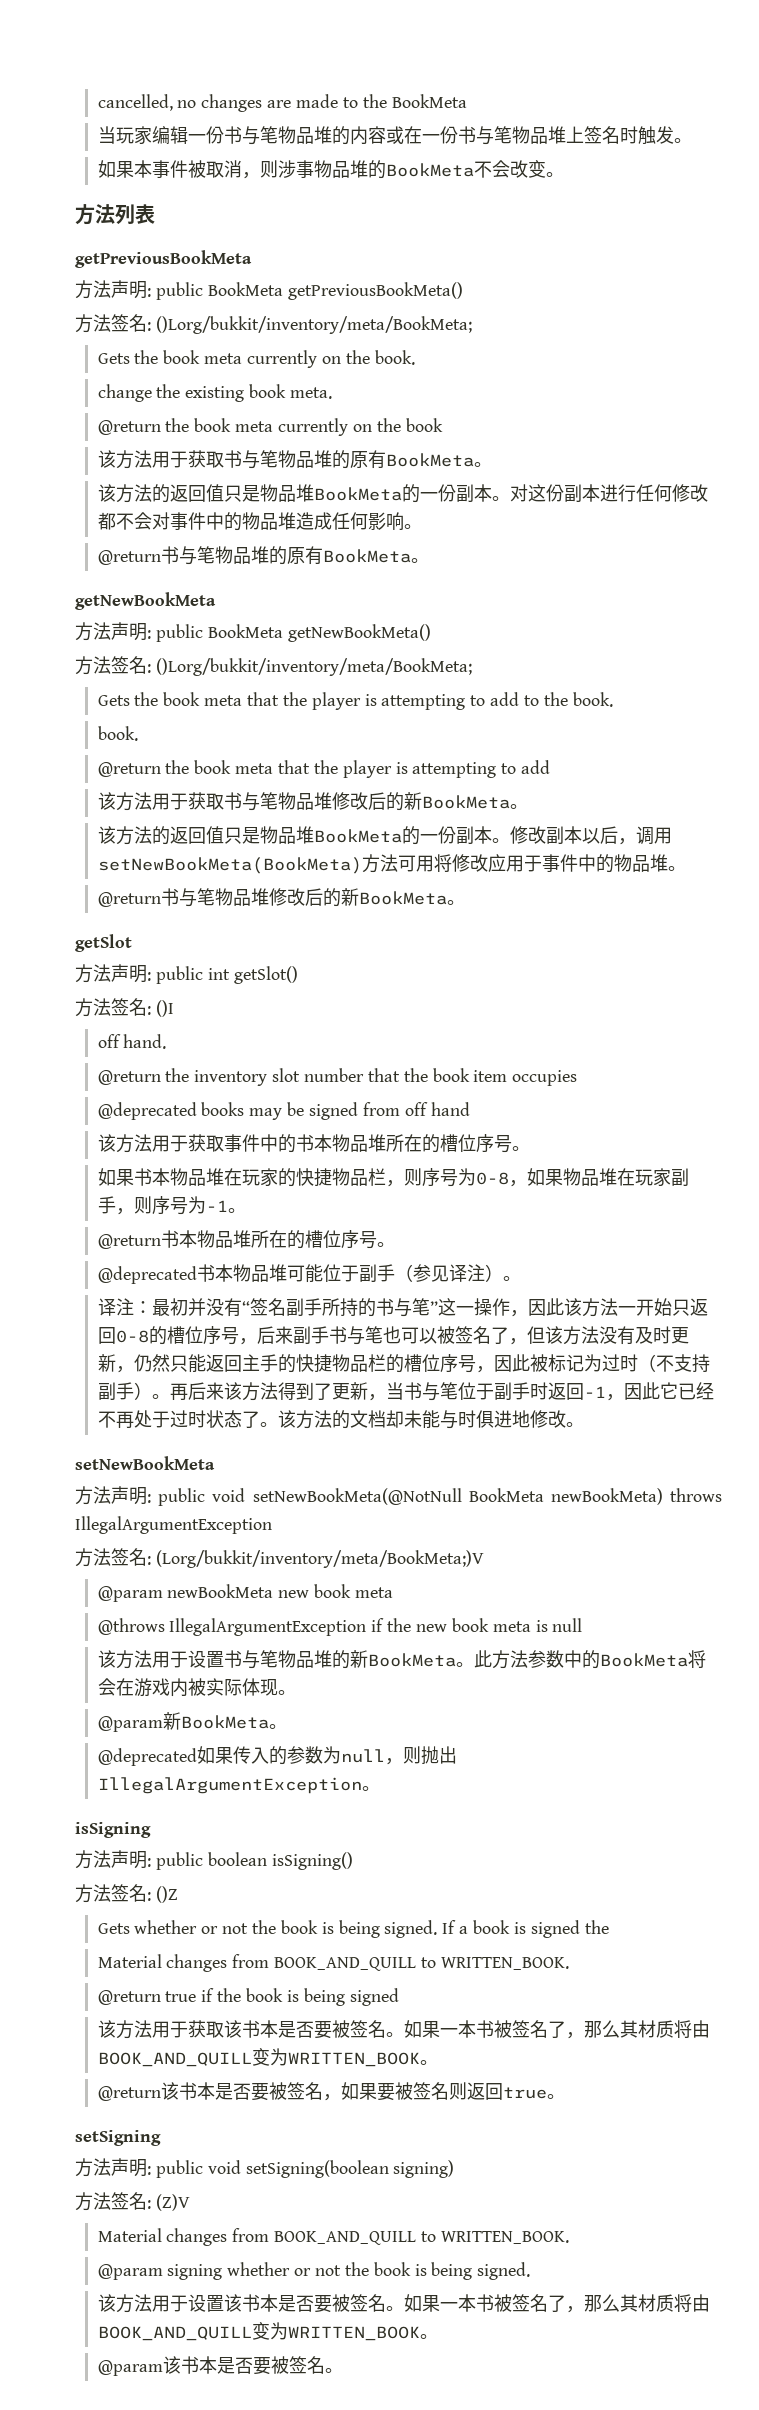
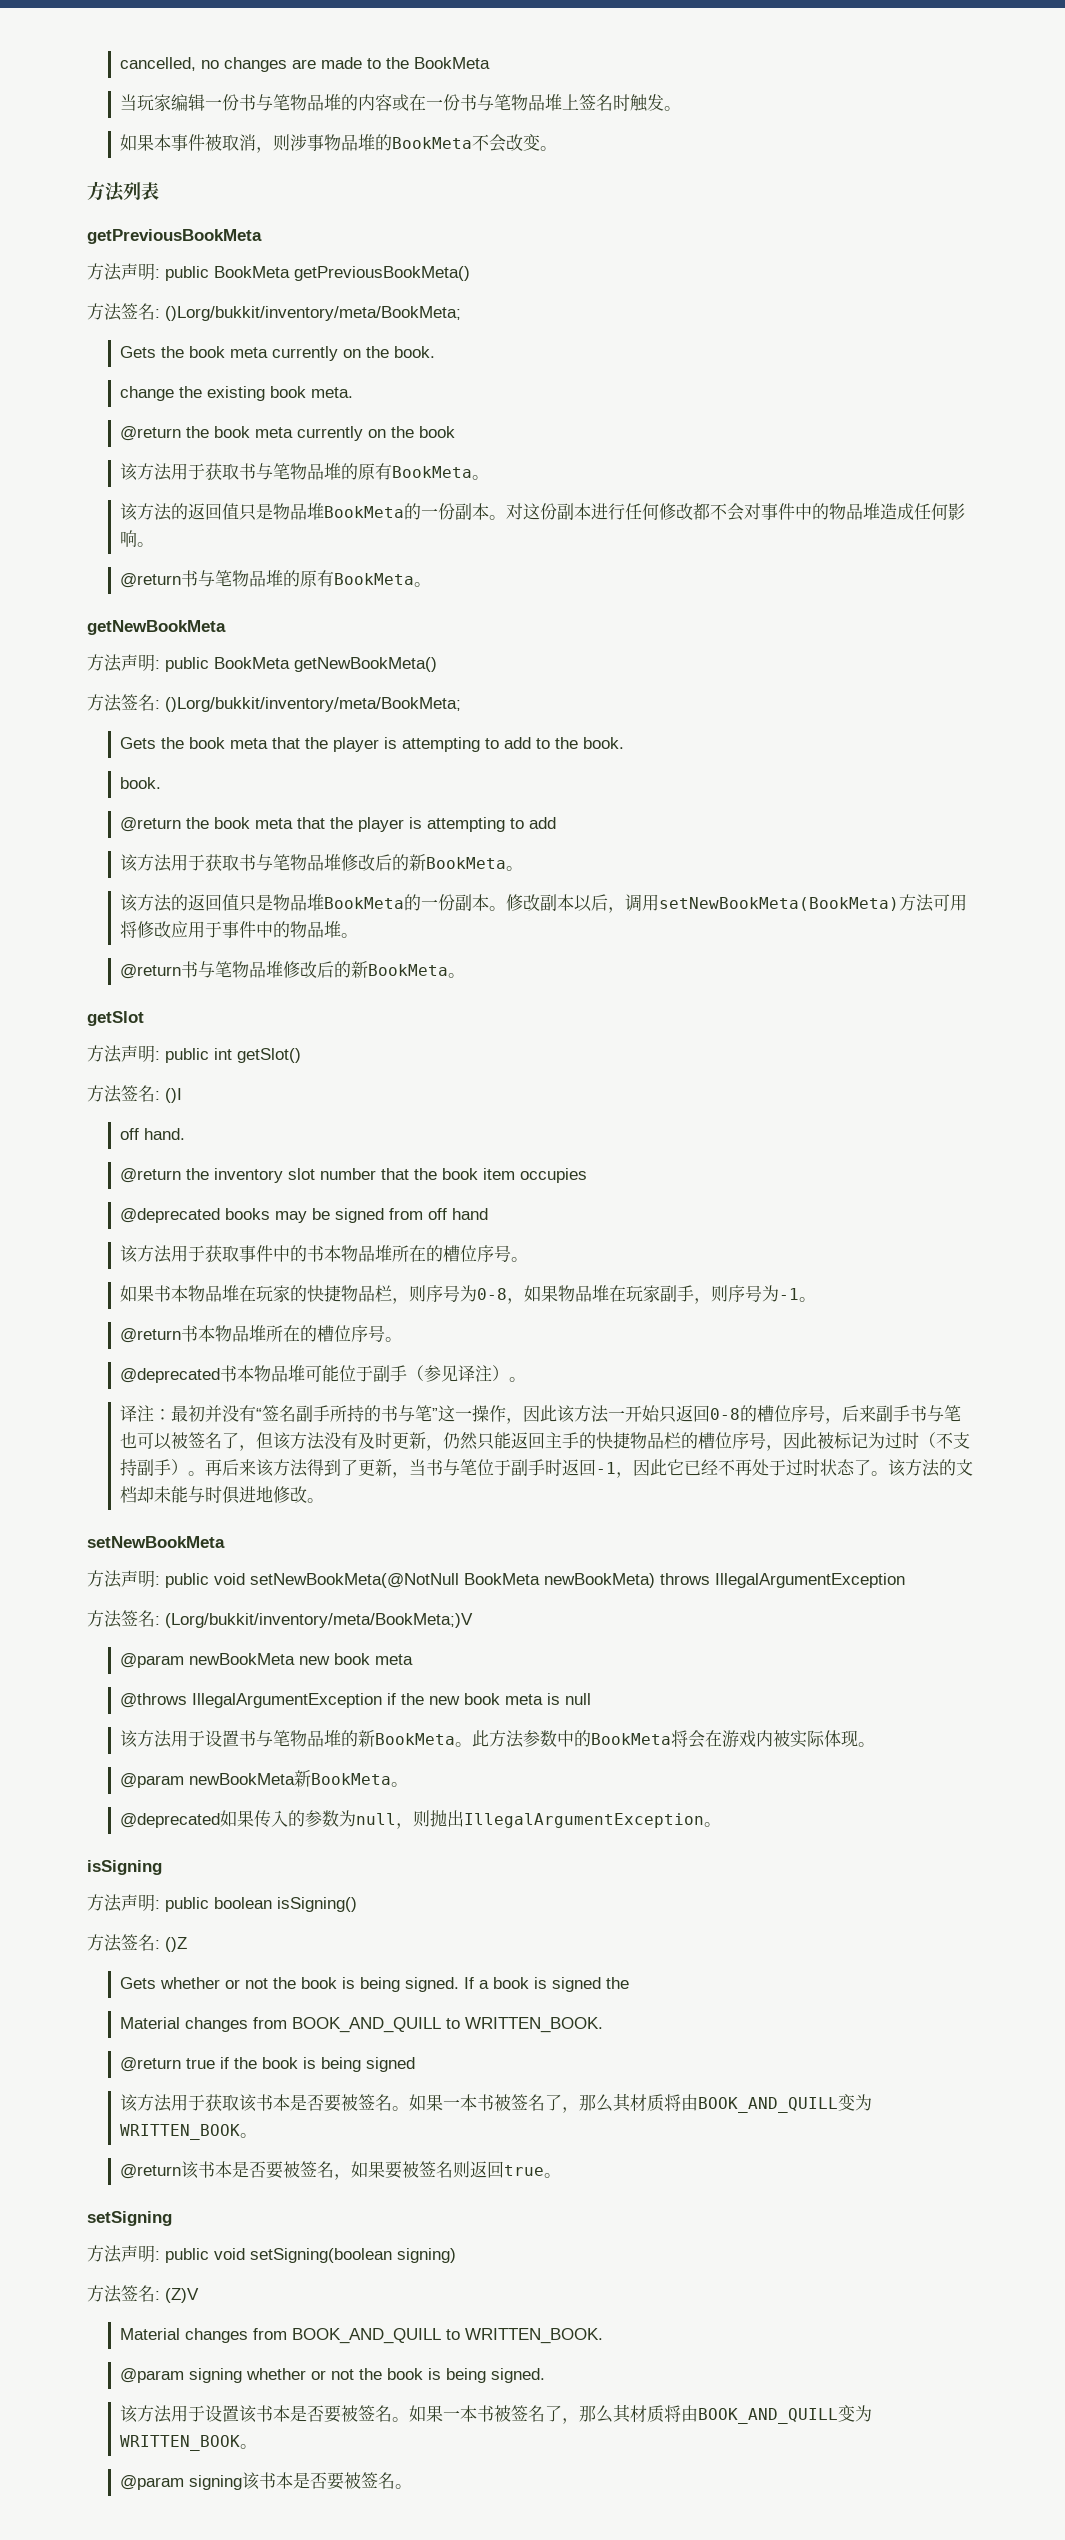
- @param新BookMeta。
+ @param newBookMeta新BookMeta。
- @param该书本是否要被签名。
+ @param signing该书本是否要被签名。

